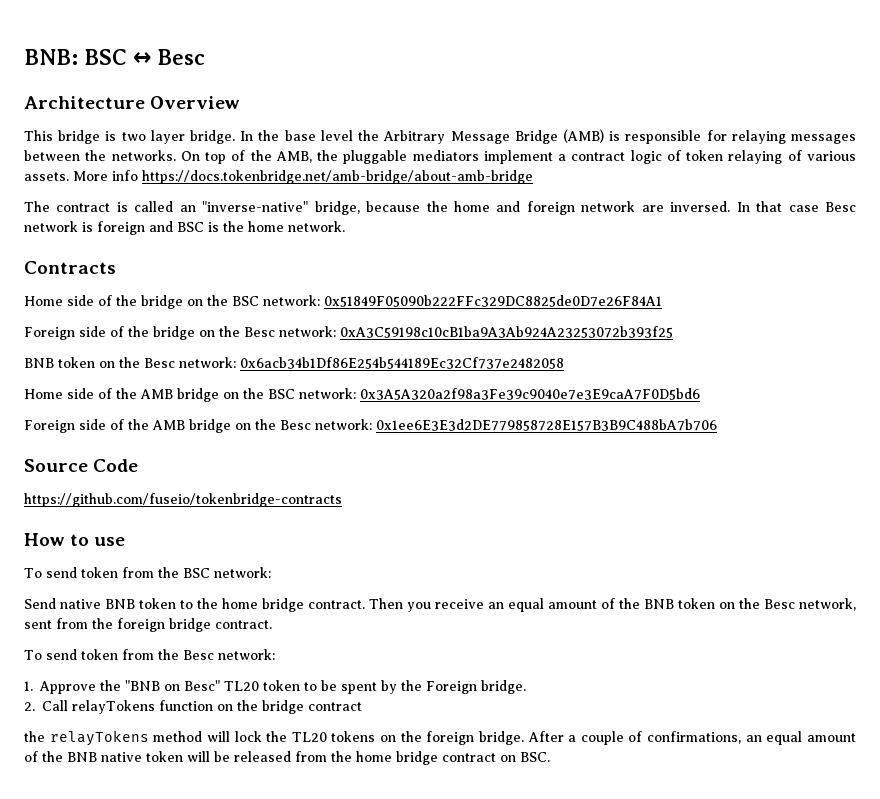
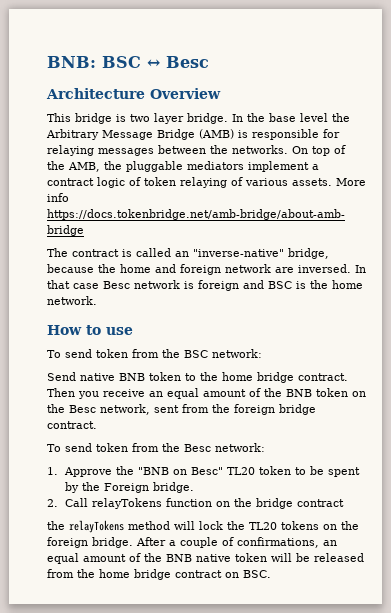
- Contracts
- Home side of the bridge on the BSC network: 0x51849F05090b222FFc329DC8825de0D7e26F84A1
- Foreign side of the bridge on the Besc network: 0xA3C59198c10cB1ba9A3Ab924A23253072b393f25
- BNB token on the Besc network: 0x6acb34b1Df86E254b544189Ec32Cf737e2482058
- Home side of the AMB bridge on the BSC network: 0x3A5A320a2f98a3Fe39c9040e7e3E9caA7F0D5bd6
- Foreign side of the AMB bridge on the Besc network: 0x1ee6E3E3d2DE779858728E157B3B9C488bA7b706
- Source Code
- https://github.com/fuseio/tokenbridge-contracts

